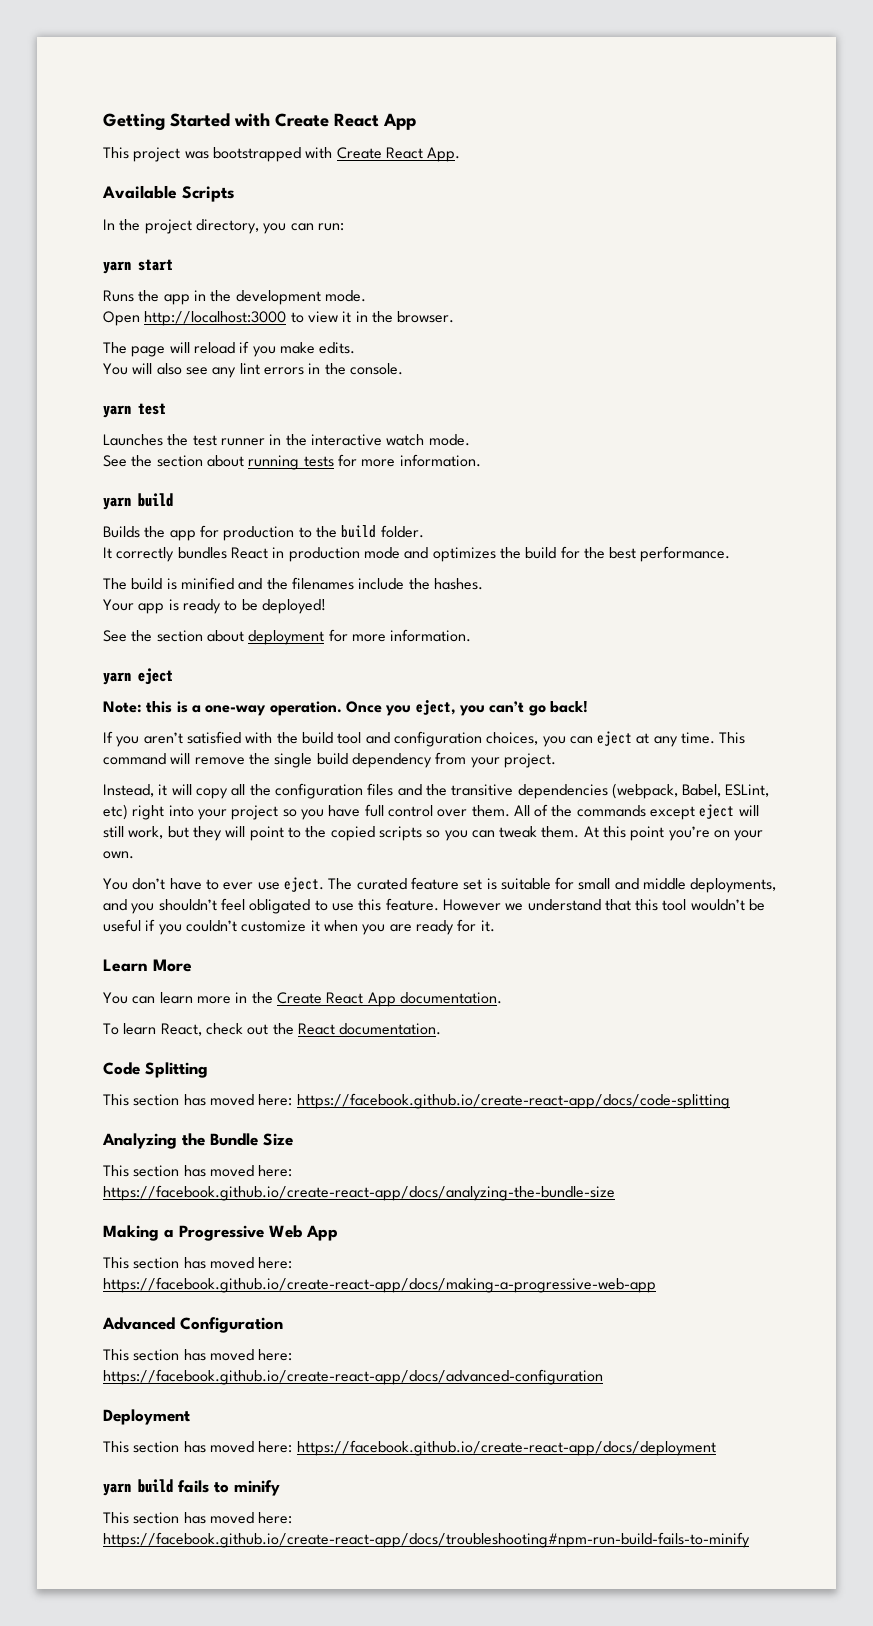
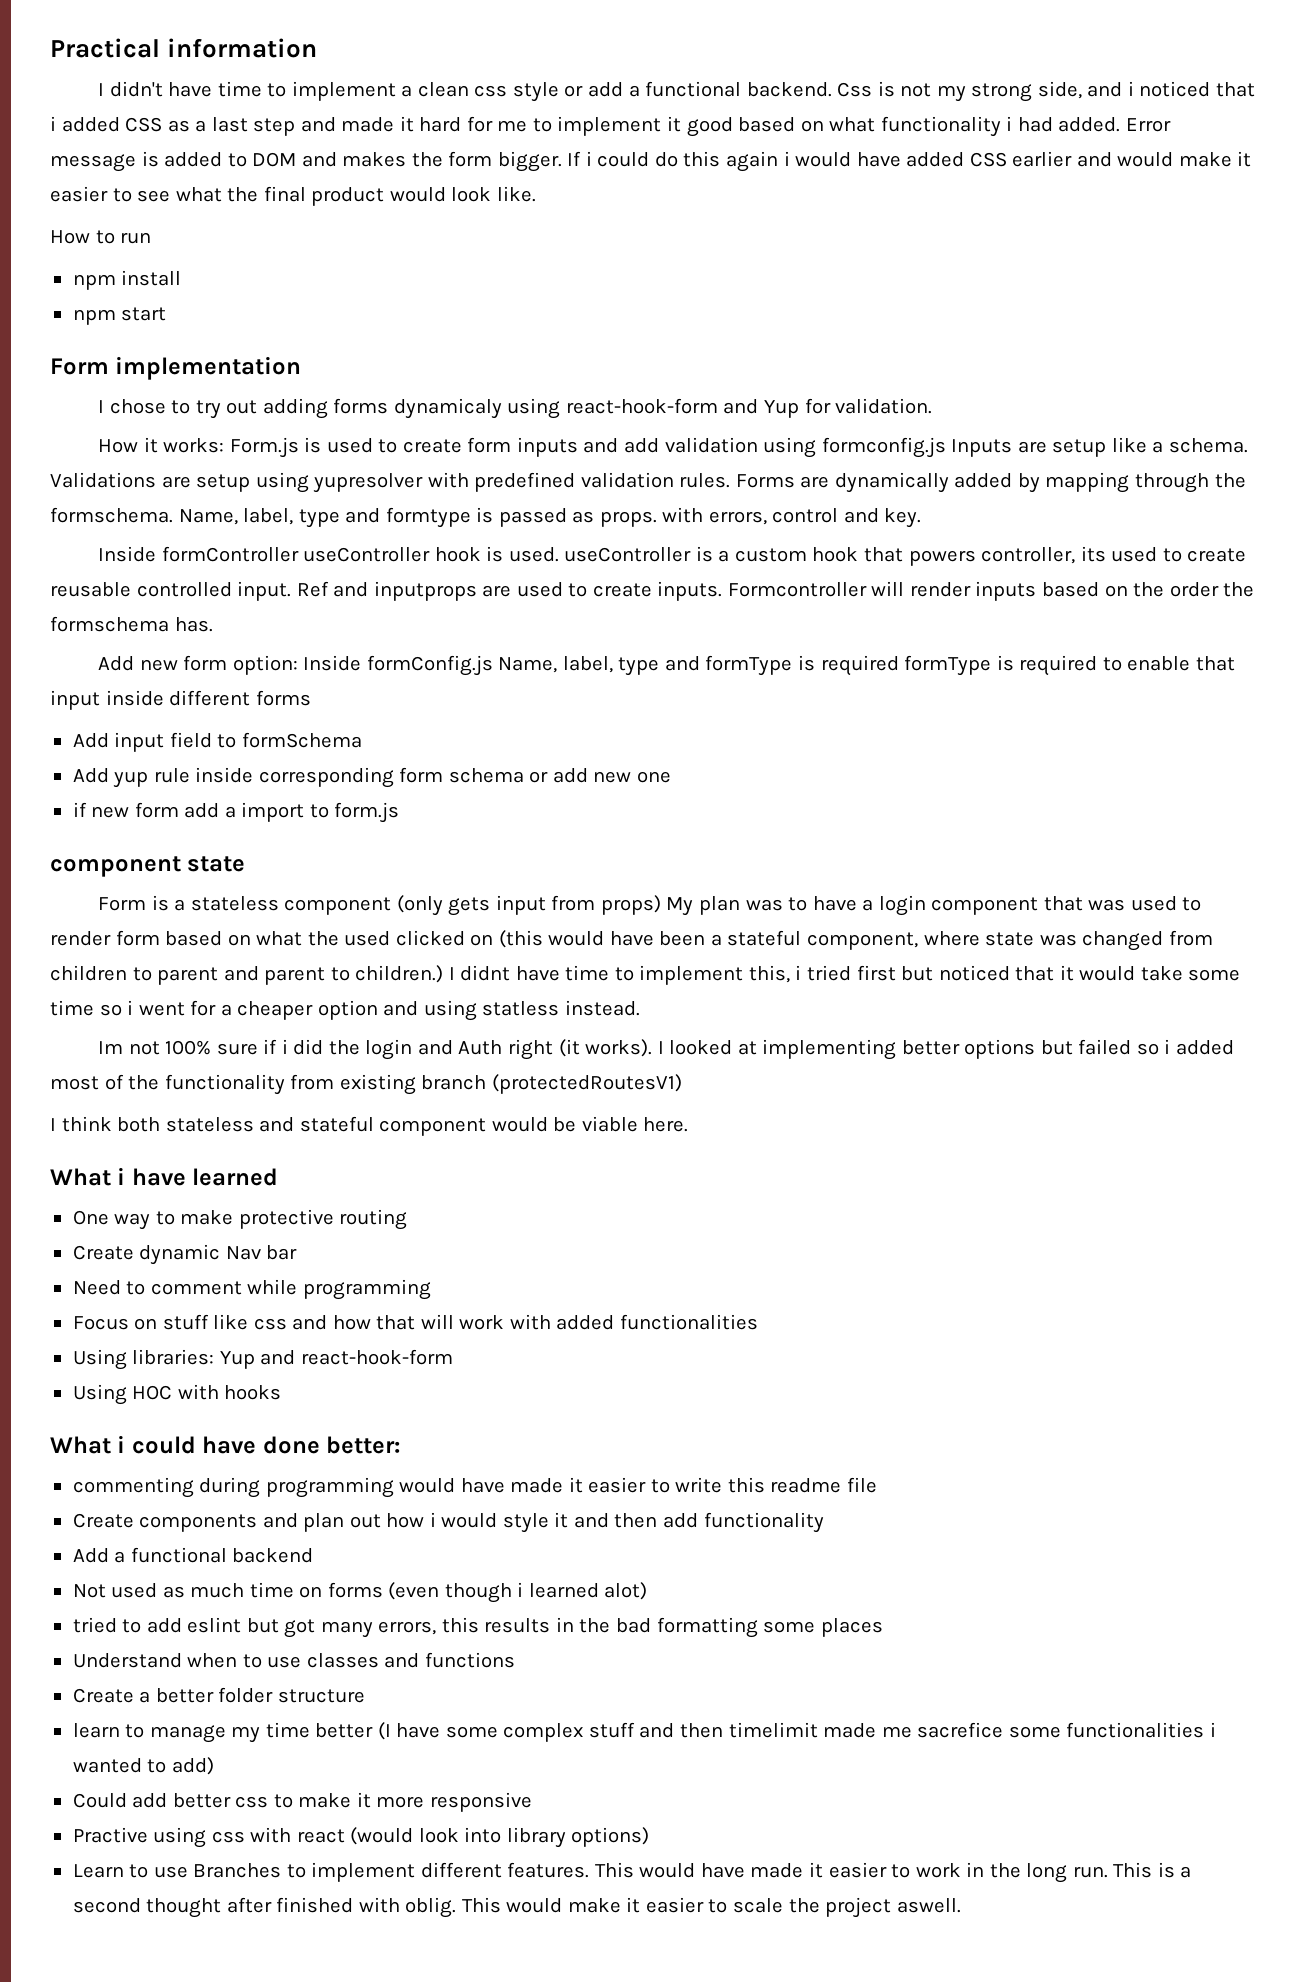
- Getting Started with Create React App
- This project was bootstrapped with Create React App.
- Available Scripts
- In the project directory, you can run:
- yarn start
- Runs the app in the development mode.
- Open http://localhost:3000 to view it in the browser.
- The page will reload if you make edits.
- You will also see any lint errors in the console.
- yarn test
- Launches the test runner in the interactive watch mode.
- See the section about running tests for more information.
- yarn build
- Builds the app for production to the build folder.
- It correctly bundles React in production mode and optimizes the build for the best performance.
- The build is minified and the filenames include the hashes.
- Your app is ready to be deployed!
- See the section about deployment for more information.
- yarn eject
- Note: this is a one-way operation. Once you eject, you can’t go back!
- If you aren’t satisfied with the build tool and configuration choices, you can eject at any time. This command will remove the single build dependency from your project.
- Instead, it will copy all the configuration files and the transitive dependencies (webpack, Babel, ESLint, etc) right into your project so you have full control over them. All of the commands except eject will still work, but they will point to the copied scripts so you can tweak them. At this point you’re on your own.
- You don’t have to ever use eject. The curated feature set is suitable for small and middle deployments, and you shouldn’t feel obligated to use this feature. However we understand that this tool wouldn’t be useful if you couldn’t customize it when you are ready for it.
- Learn More
- You can learn more in the Create React App documentation.
- To learn React, check out the React documentation.
- Code Splitting
- This section has moved here: https://facebook.github.io/create-react-app/docs/code-splitting
- Analyzing the Bundle Size
- This section has moved here: https://facebook.github.io/create-react-app/docs/analyzing-the-bundle-size
- Making a Progressive Web App
- This section has moved here: https://facebook.github.io/create-react-app/docs/making-a-progressive-web-app
- Advanced Configuration
- This section has moved here: https://facebook.github.io/create-react-app/docs/advanced-configuration
- Deployment
- This section has moved here: https://facebook.github.io/create-react-app/docs/deployment
- yarn build fails to minify
- This section has moved here: https://facebook.github.io/create-react-app/docs/troubleshooting#npm-run-build-fails-to-minify
+ Practical information
+ I didn't have time to implement a clean css style or add a functional backend. Css is not my strong side, and i noticed that i added CSS as a last step and made it hard for me to implement it good based on what functionality i had added. Error message is added to DOM and makes the form bigger. If i could do this again i would have added CSS earlier and would make it easier to see what the final product would look like.
+ How to run
+ npm install
+ npm start
+ Form implementation
+ I chose to try out adding forms dynamicaly using react-hook-form and Yup for validation.
+ How it works: Form.js is used to create form inputs and add validation using formconfig.js Inputs are setup like a schema. Validations are setup using yupresolver with predefined validation rules. Forms are dynamically added by mapping through the formschema. Name, label, type and formtype is passed as props. with errors, control and key.
+ Inside formController useController hook is used. useController is a custom hook that powers controller, its used to create reusable controlled input. Ref and inputprops are used to create inputs. Formcontroller will render inputs based on the order the formschema has.
+ Add new form option: Inside formConfig.js Name, label, type and formType is required formType is required to enable that input inside different forms
+ Add input field to formSchema
+ Add yup rule inside corresponding form schema or add new one
+ if new form add a import to form.js
+ component state
+ Form is a stateless component (only gets input from props) My plan was to have a login component that was used to render form based on what the used clicked on (this would have been a stateful component, where state was changed from children to parent and parent to children.) I didnt have time to implement this, i tried first but noticed that it would take some time so i went for a cheaper option and using statless instead.
+ Im not 100% sure if i did the login and Auth right (it works). I looked at implementing better options but failed so i added most of the functionality from existing branch (protectedRoutesV1)
+ I think both stateless and stateful component would be viable here.
+ What i have learned
+ One way to make protective routing
+ Create dynamic Nav bar
+ Need to comment while programming
+ Focus on stuff like css and how that will work with added functionalities
+ Using libraries: Yup and react-hook-form
+ Using HOC with hooks
+ What i could have done better:
+ commenting during programming would have made it easier to write this readme file
+ Create components and plan out how i would style it and then add functionality
+ Add a functional backend
+ Not used as much time on forms (even though i learned alot)
+ tried to add eslint but got many errors, this results in the bad formatting some places
+ Understand when to use classes and functions
+ Create a better folder structure
+ learn to manage my time better (I have some complex stuff and then timelimit made me sacrefice some functionalities i wanted to add)
+ Could add better css to make it more responsive
+ Practive using css with react (would look into library options)
+ Learn to use Branches to implement different features. This would have made it easier to work in the long run. This is a second thought after finished with oblig. This would make it easier to scale the project aswell.

